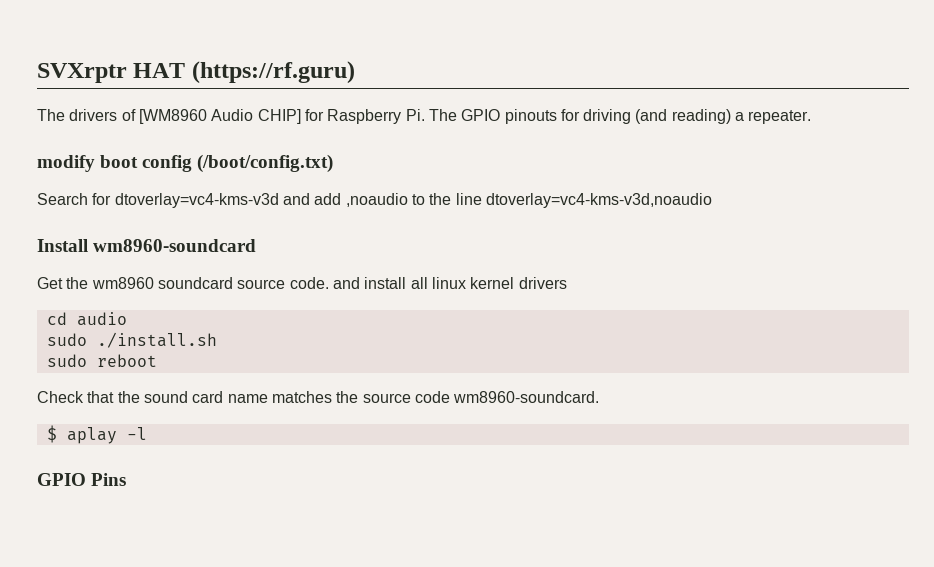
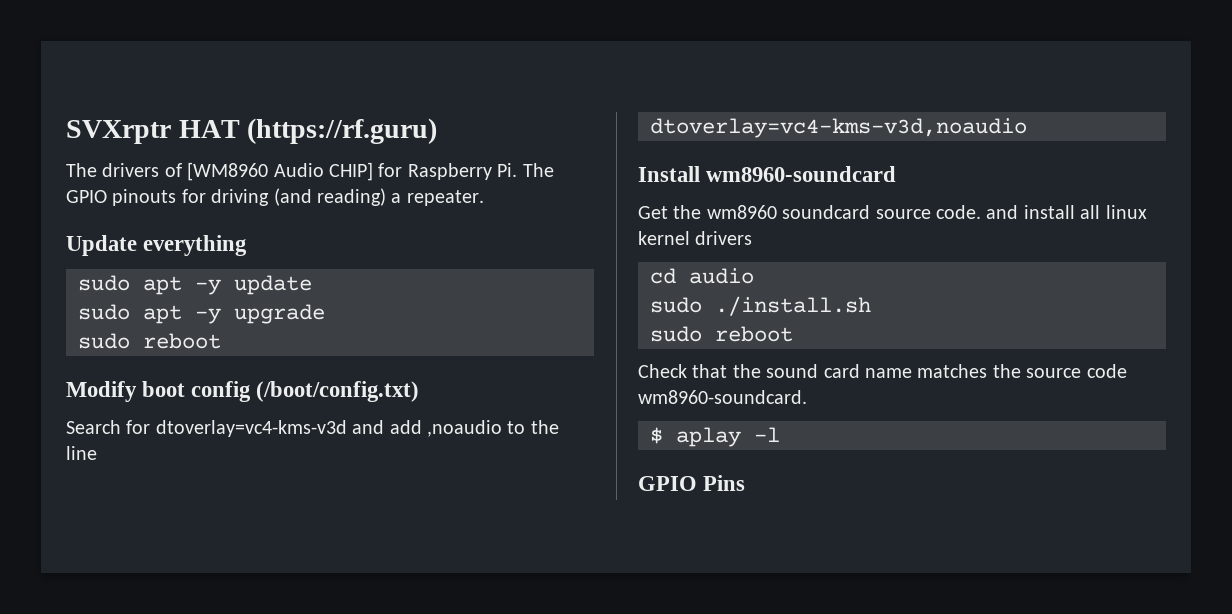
- modify boot config (/boot/config.txt)
+ Update everything
+ sudo apt -y update
+ sudo apt -y upgrade
+ sudo reboot
+ Modify boot config (/boot/config.txt)
- Search for dtoverlay=vc4-kms-v3d and add ,noaudio to the line dtoverlay=vc4-kms-v3d,noaudio
+ Search for dtoverlay=vc4-kms-v3d and add ,noaudio to the line
+ dtoverlay=vc4-kms-v3d,noaudio

